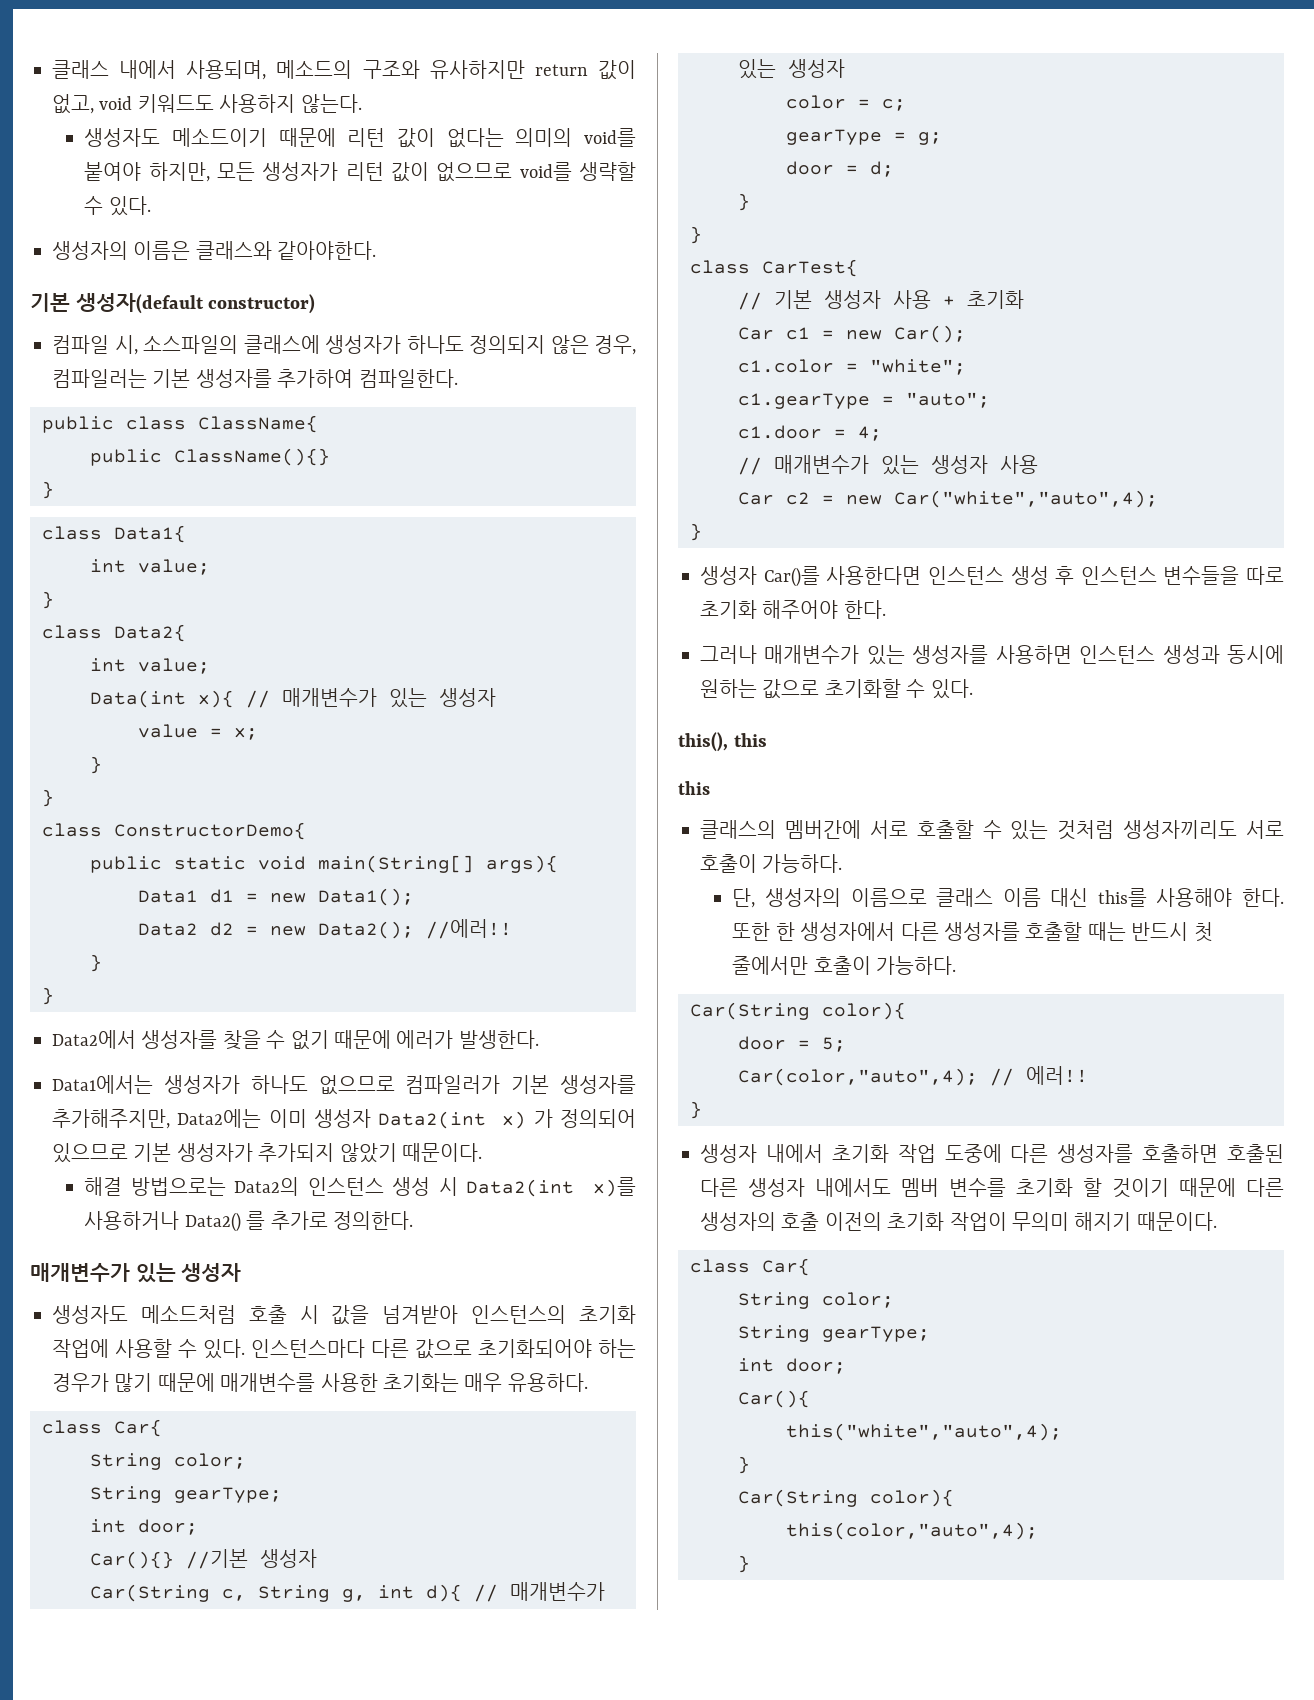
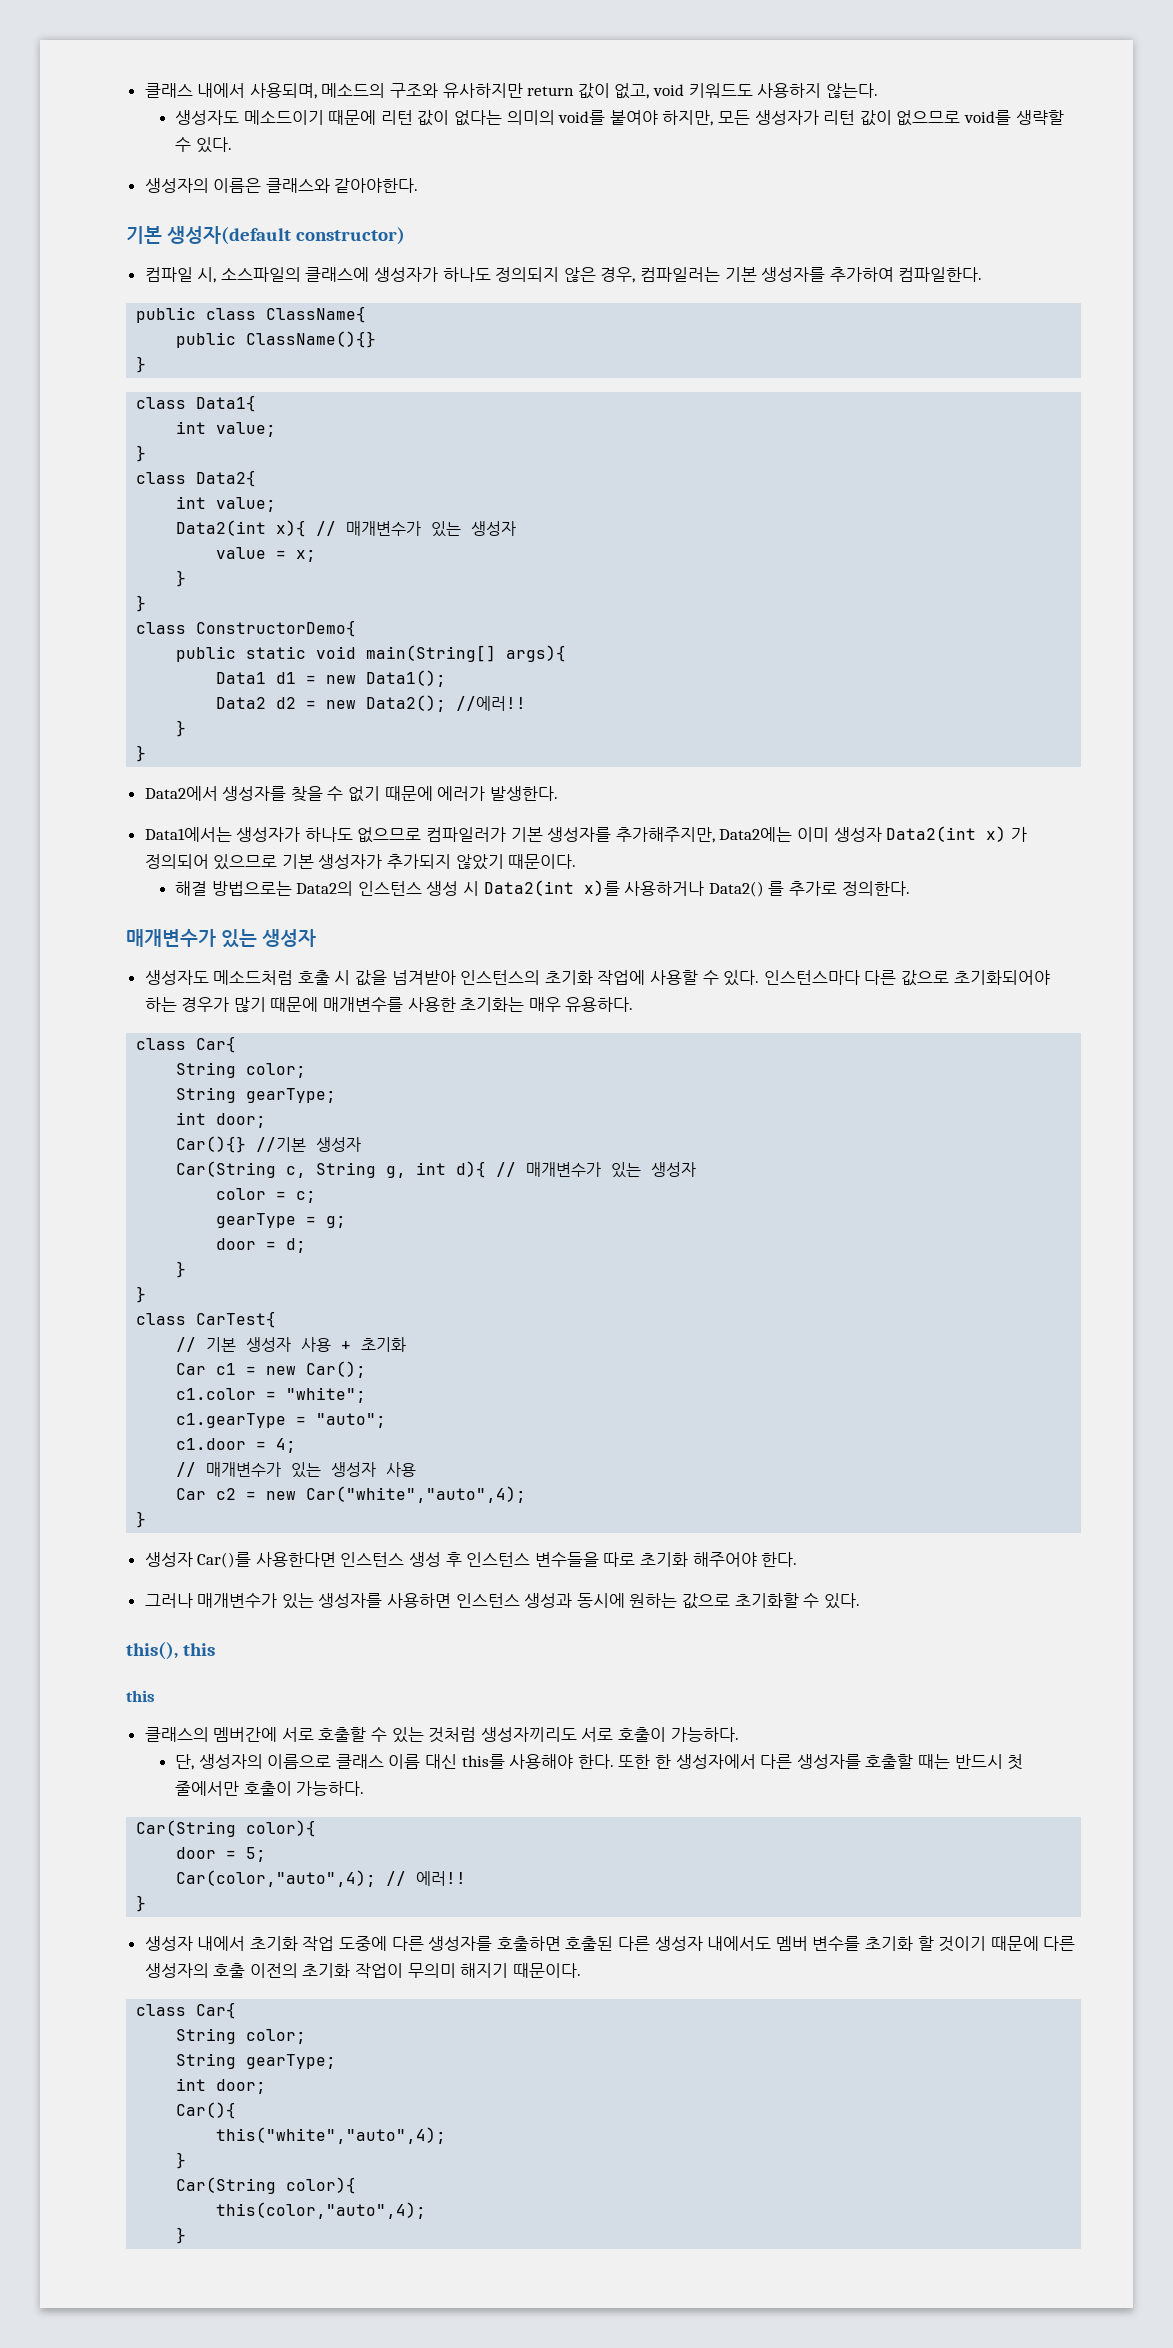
- Data(int x){ // 매개변수가 있는 생성자
+ Data2(int x){ // 매개변수가 있는 생성자

